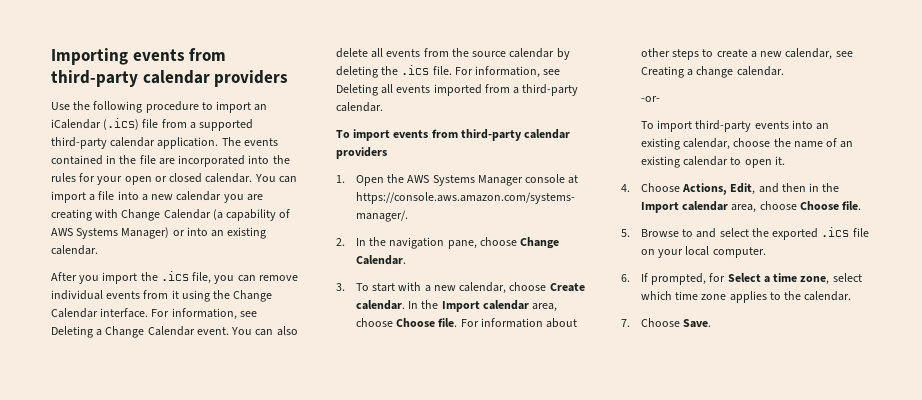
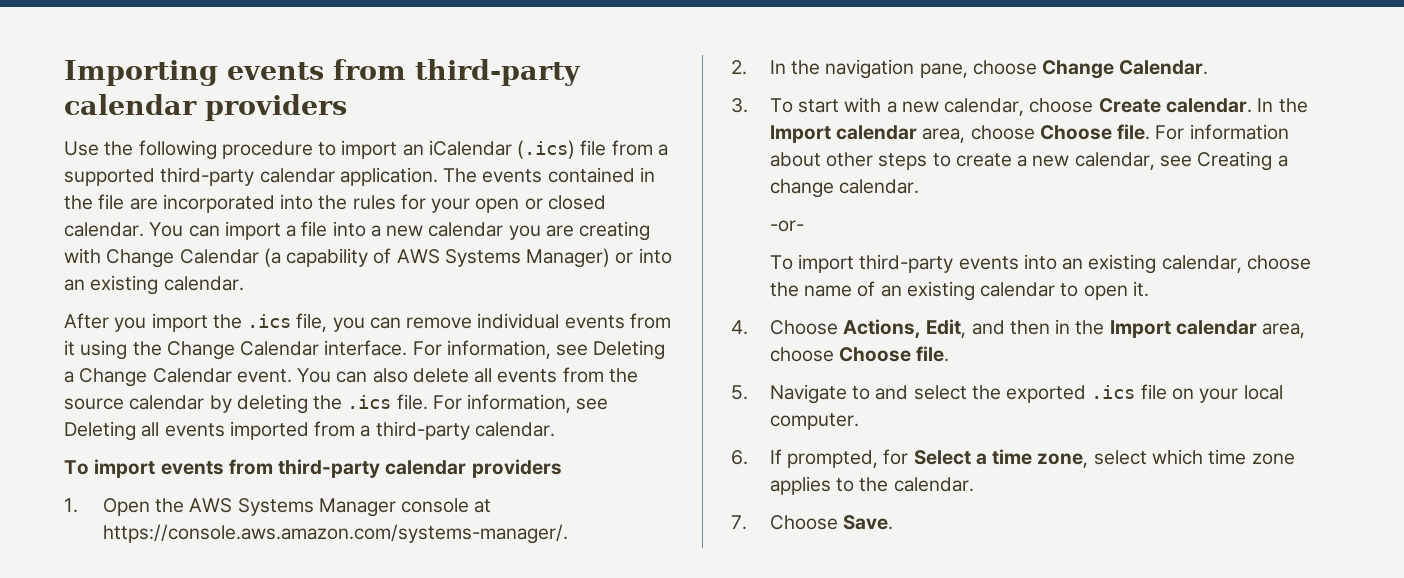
- 5. Browse to and select the exported .ics file on your local computer.
+ 5. Navigate to and select the exported .ics file on your local computer.

